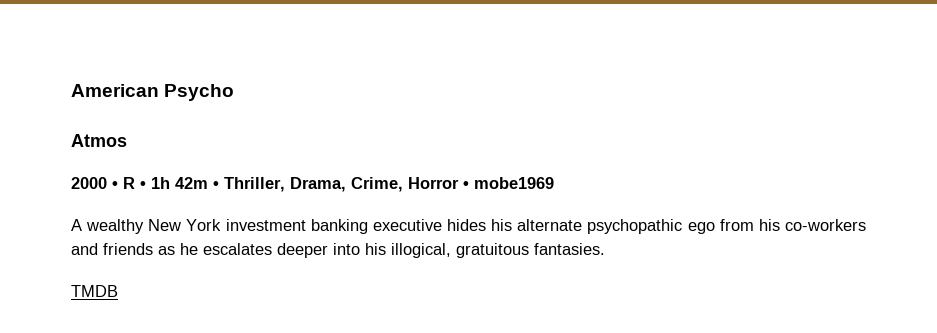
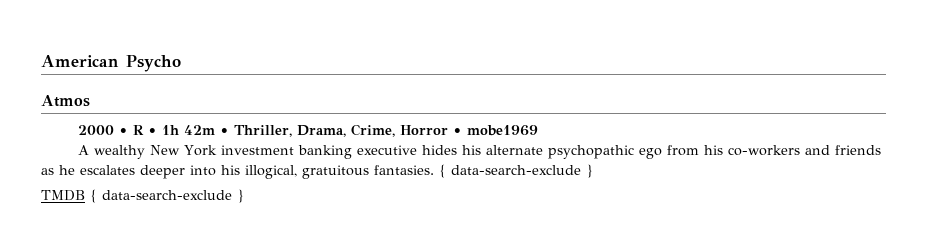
- A wealthy New York investment banking executive hides his alternate psychopathic ego from his co-workers and friends as he escalates deeper into his illogical, gratuitous fantasies.
- TMDB
+ A wealthy New York investment banking executive hides his alternate psychopathic ego from his co-workers and friends as he escalates deeper into his illogical, gratuitous fantasies. { data-search-exclude }
+ TMDB { data-search-exclude }

